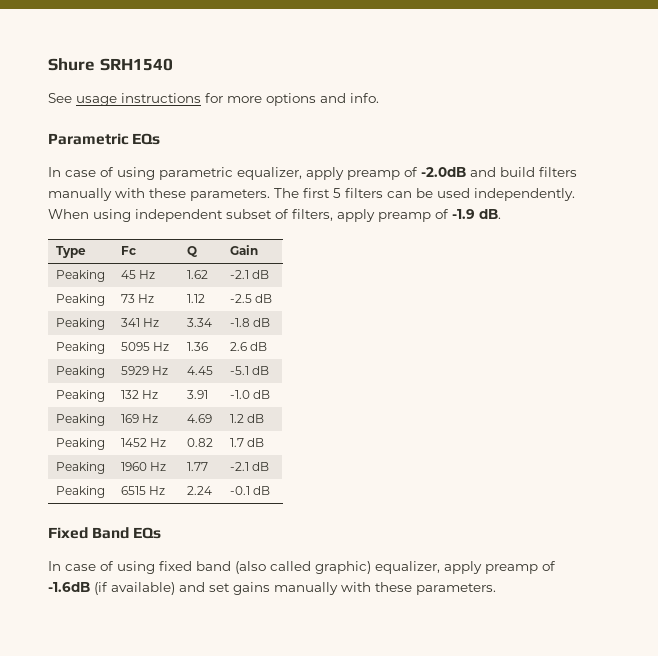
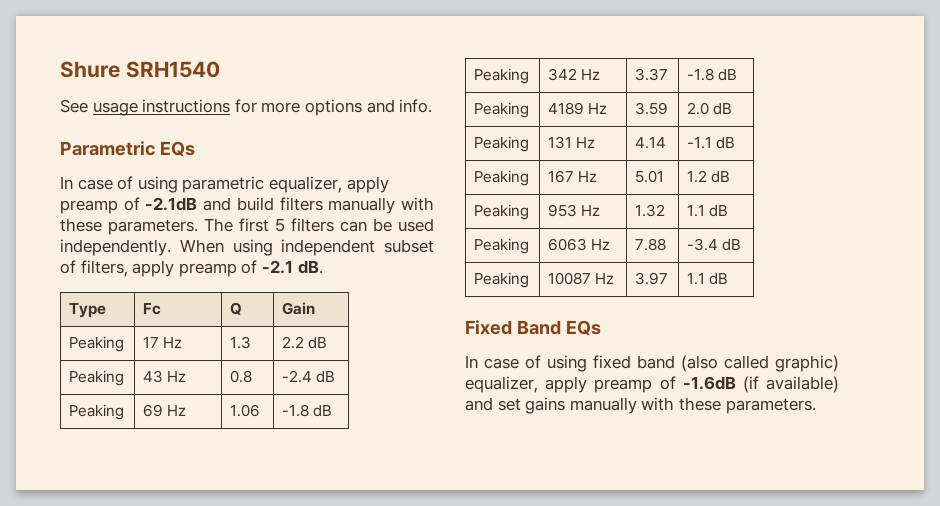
- In case of using parametric equalizer, apply preamp of -2.0dB and build filters manually with these parameters.
+ In case of using parametric equalizer, apply preamp of -2.1dB and build filters manually with these parameters.
- When using independent subset of filters, apply preamp of -1.9 dB.
+ When using independent subset of filters, apply preamp of -2.1 dB.
- Peaking | 45 Hz | 1.62 | -2.1 dB
- Peaking | 73 Hz | 1.12 | -2.5 dB
- Peaking | 341 Hz | 3.34 | -1.8 dB
- Peaking | 5095 Hz | 1.36 | 2.6 dB
- Peaking | 5929 Hz | 4.45 | -5.1 dB
- Peaking | 132 Hz | 3.91 | -1.0 dB
- Peaking | 169 Hz | 4.69 | 1.2 dB
+ Peaking | 17 Hz | 1.3 | 2.2 dB
+ Peaking | 43 Hz | 0.8 | -2.4 dB
+ Peaking | 69 Hz | 1.06 | -1.8 dB
+ Peaking | 342 Hz | 3.37 | -1.8 dB
+ Peaking | 4189 Hz | 3.59 | 2.0 dB
+ Peaking | 131 Hz | 4.14 | -1.1 dB
+ Peaking | 167 Hz | 5.01 | 1.2 dB
- Peaking | 1452 Hz | 0.82 | 1.7 dB
- Peaking | 1960 Hz | 1.77 | -2.1 dB
- Peaking | 6515 Hz | 2.24 | -0.1 dB
+ Peaking | 953 Hz | 1.32 | 1.1 dB
+ Peaking | 6063 Hz | 7.88 | -3.4 dB
+ Peaking | 10087 Hz | 3.97 | 1.1 dB

